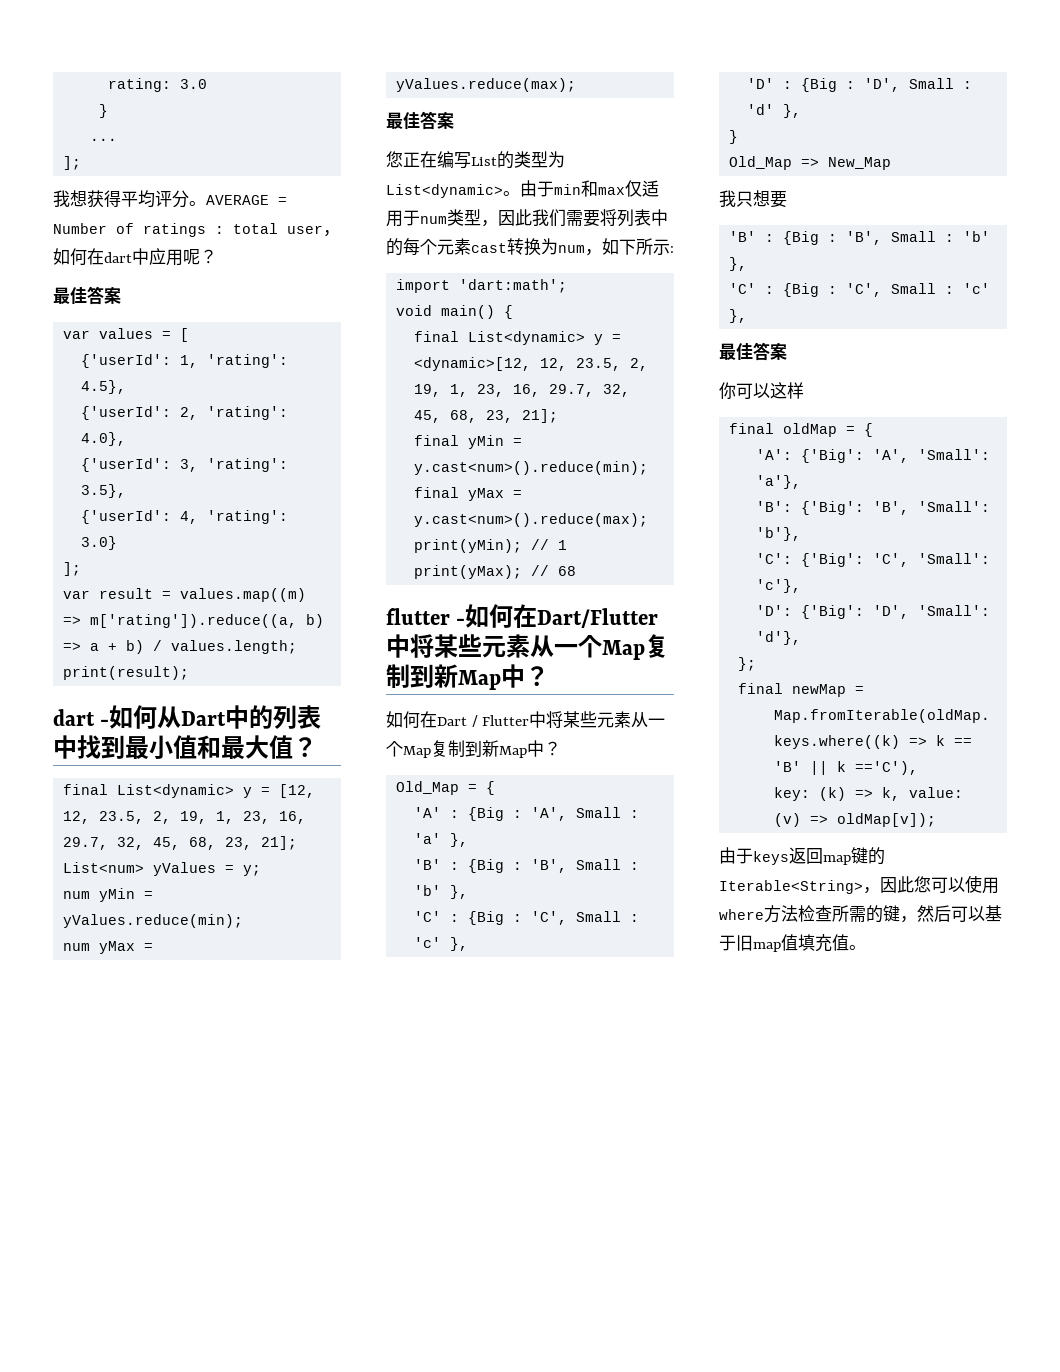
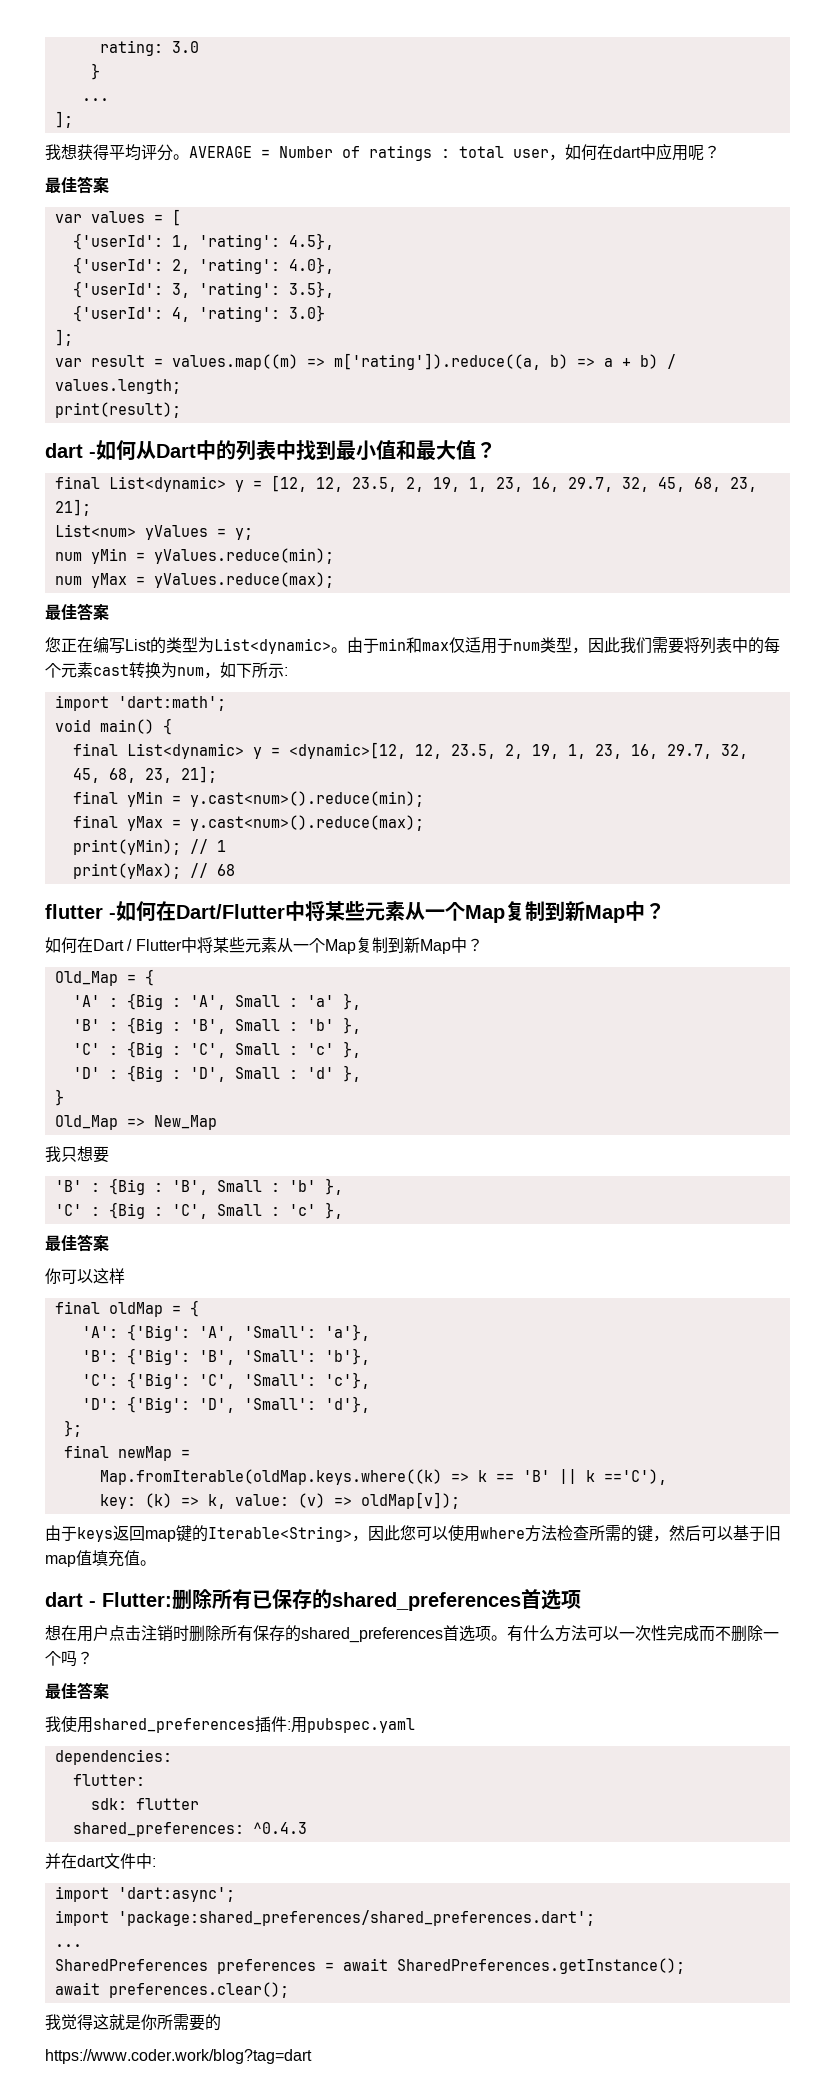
+ dart - Flutter:删除所有已保存的shared_preferences首选项
+ 想在用户点击注销时删除所有保存的shared_preferences首选项。有什么方法可以一次性完成而不删除一个吗？
+ 最佳答案
+ 我使用shared_preferences插件:用pubspec.yaml
+ dependencies:
+ flutter:
+ sdk: flutter
+ shared_preferences: ^0.4.3
+ 并在dart文件中:
+ import 'dart:async';
+ import 'package:shared_preferences/shared_preferences.dart';
+ ...
+ SharedPreferences preferences = await SharedPreferences.getInstance();
+ await preferences.clear();
+ 我觉得这就是你所需要的
+ https://www.coder.work/blog?tag=dart

